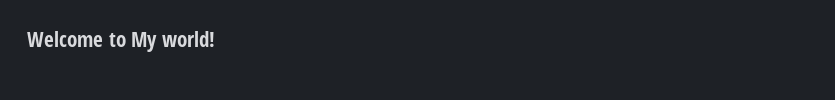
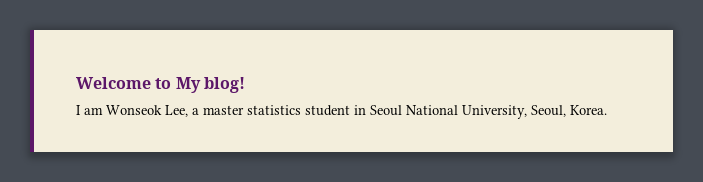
- Welcome to My world!
+ Welcome to My blog!
+ I am Wonseok Lee, a master statistics student in Seoul National University, Seoul, Korea.

